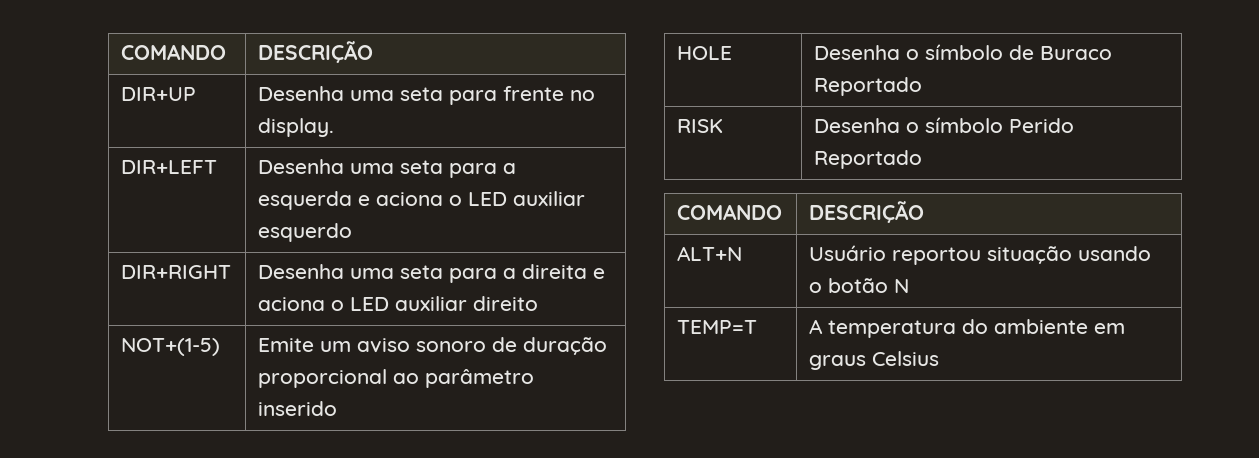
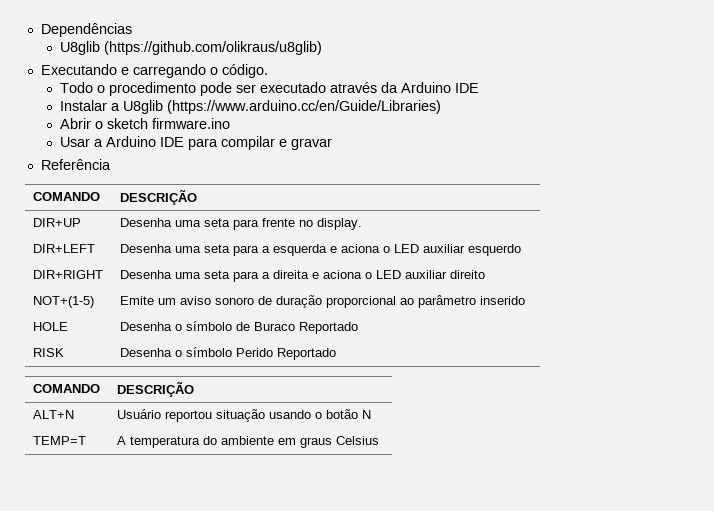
+ Dependências
+ U8glib (https://github.com/olikraus/u8glib)
+ Executando e carregando o código.
+ Todo o procedimento pode ser executado através da Arduino IDE
+ Instalar a U8glib (https://www.arduino.cc/en/Guide/Libraries)
+ Abrir o sketch firmware.ino
+ Usar a Arduino IDE para compilar e gravar
+ Referência

